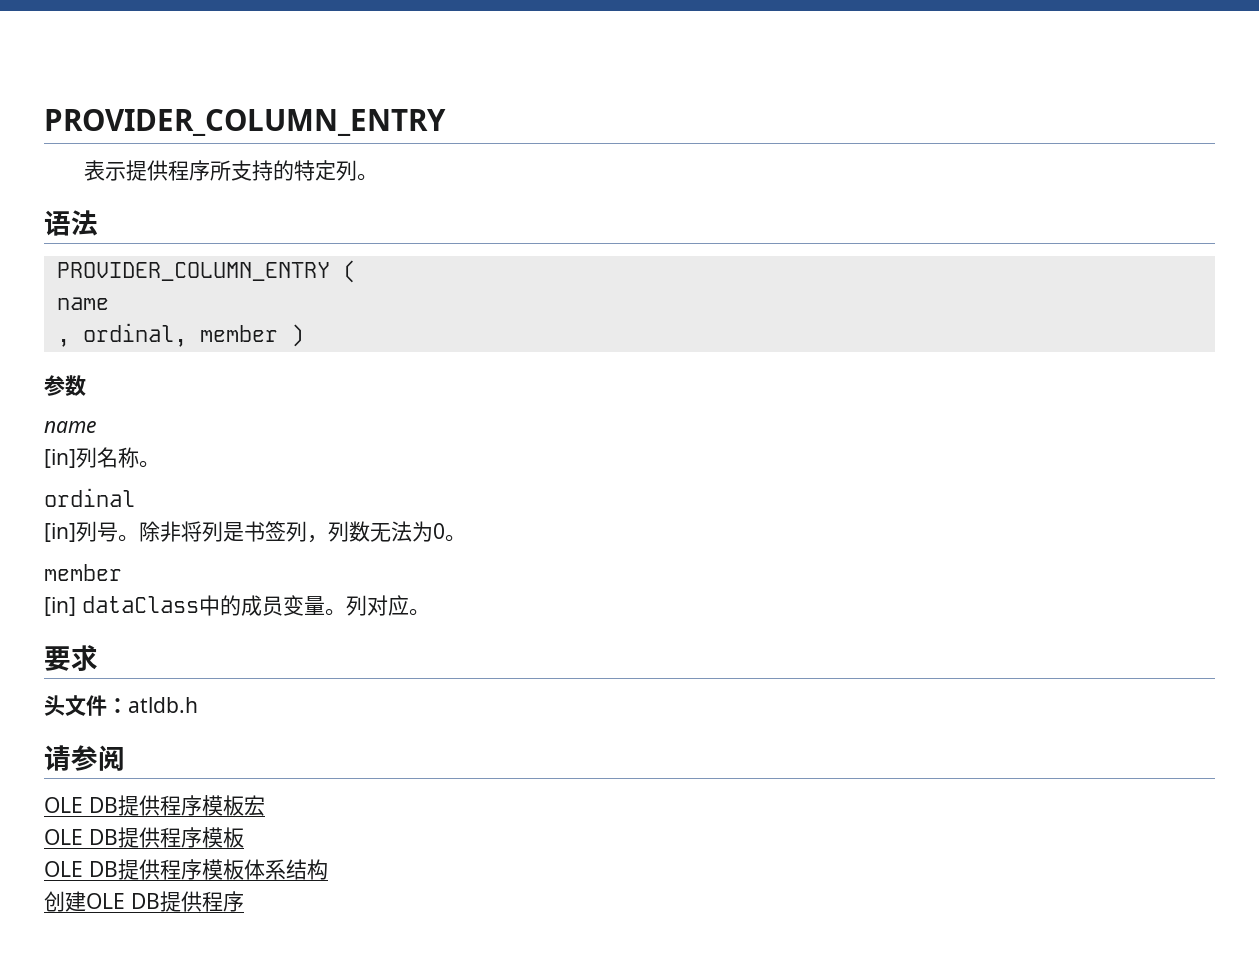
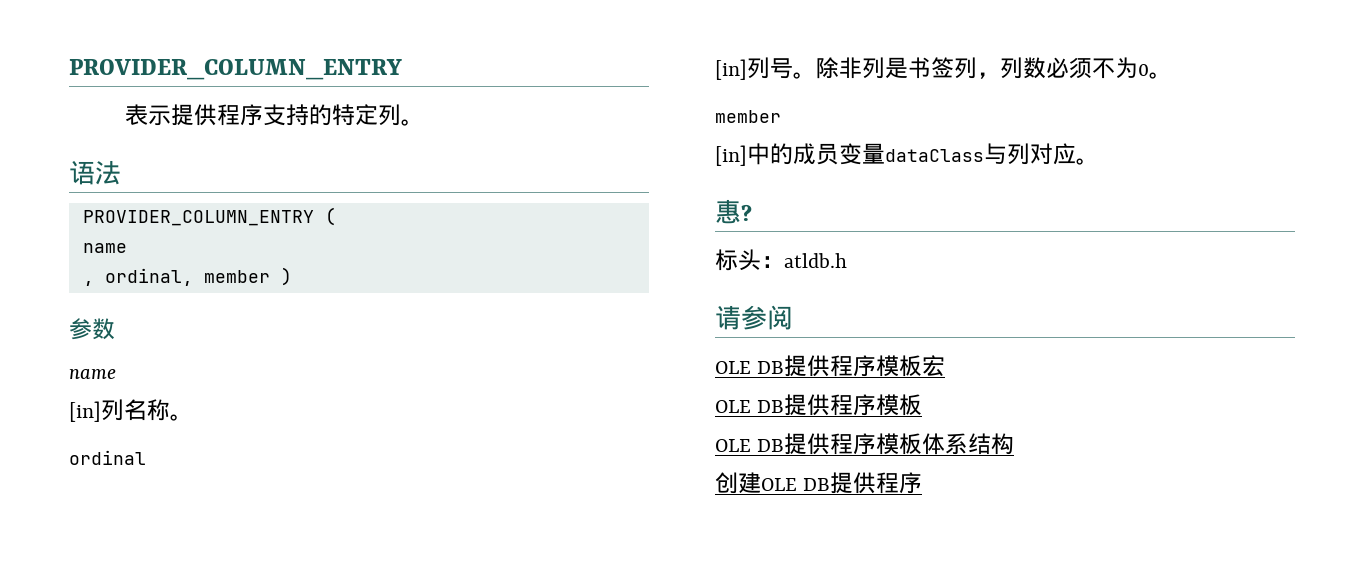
- 表示提供程序所支持的特定列。
+ 表示提供程序支持的特定列。
- 除非将列是书签列，列数无法为0。
+ 除非列是书签列，列数必须不为0。
- [in] dataClass中的成员变量。列对应。
+ [in]中的成员变量dataClass与列对应。
- 要求
- 头文件：atldb.h
+ 惠?
+ 标头：atldb.h

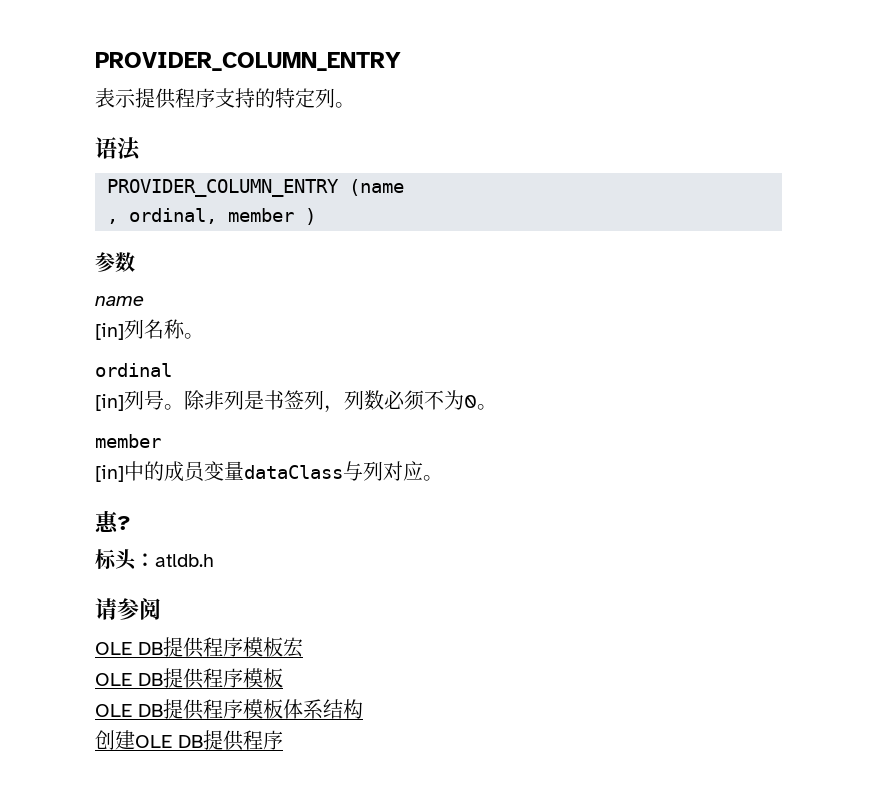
- PROVIDER_COLUMN_ENTRY (
- name
+ PROVIDER_COLUMN_ENTRY (name

